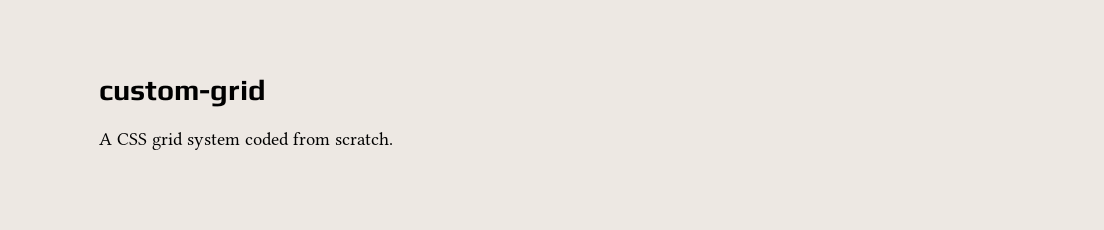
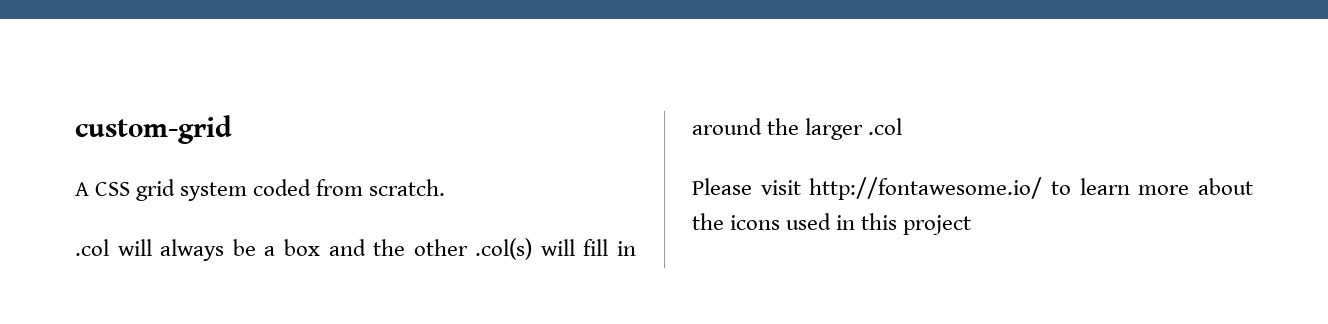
+ .col will always be a box and the other .col(s) will fill in around the larger .col
+ Please visit http://fontawesome.io/ to learn more about the icons used in this project

